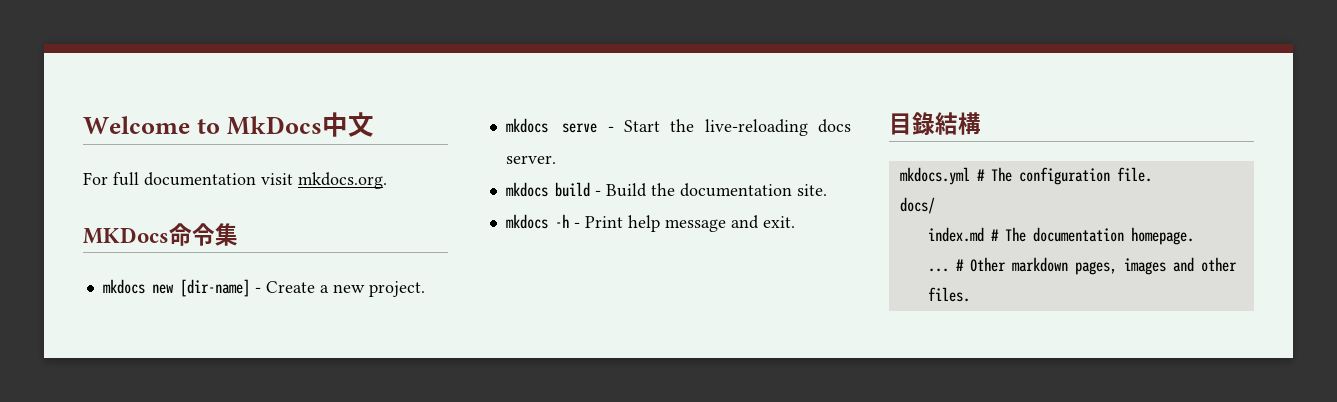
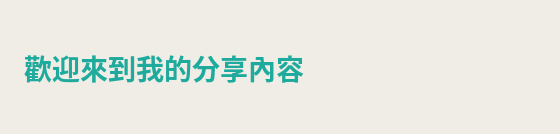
- Welcome to MkDocs中文
- For full documentation visit mkdocs.org.
- MKDocs命令集
- mkdocs new [dir-name] - Create a new project.
- mkdocs serve - Start the live-reloading docs server.
- mkdocs build - Build the documentation site.
- mkdocs -h - Print help message and exit.
- 目錄結構
- mkdocs.yml # The configuration file.
- docs/
- index.md # The documentation homepage.
- ... # Other markdown pages, images and other files.
+ 歡迎來到我的分享內容

